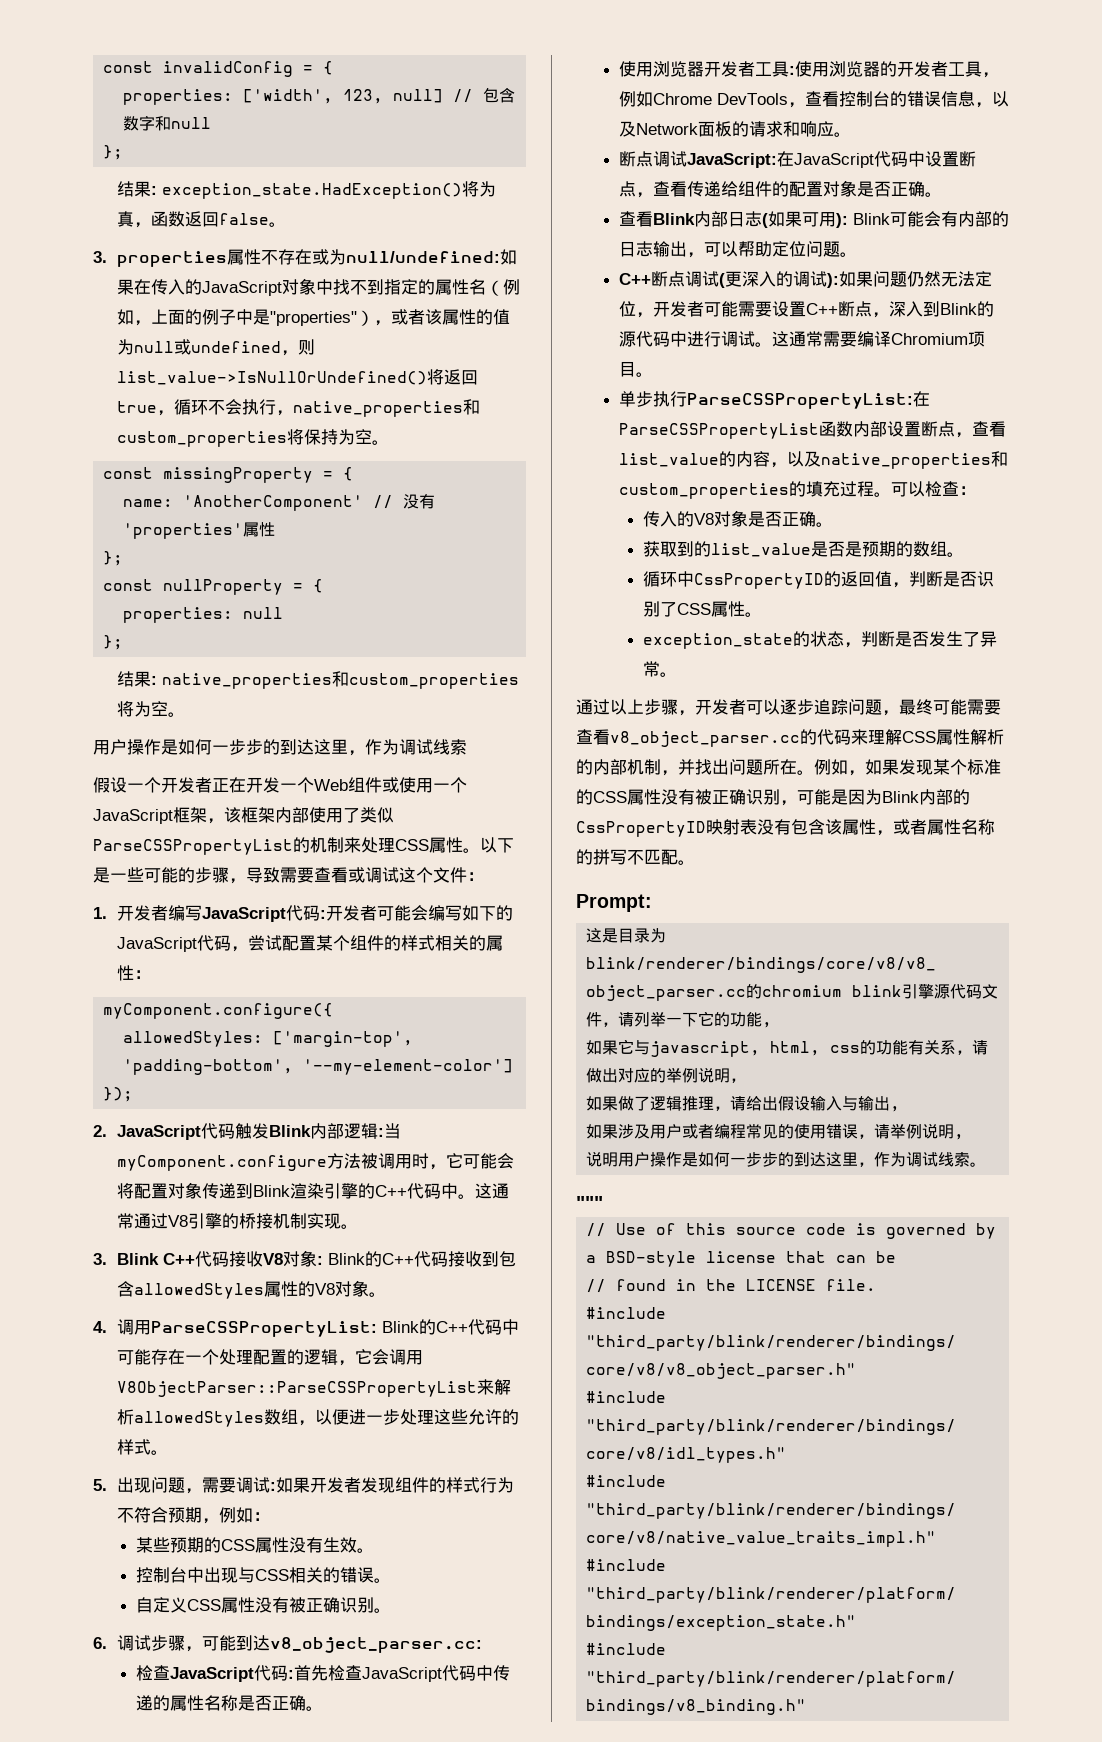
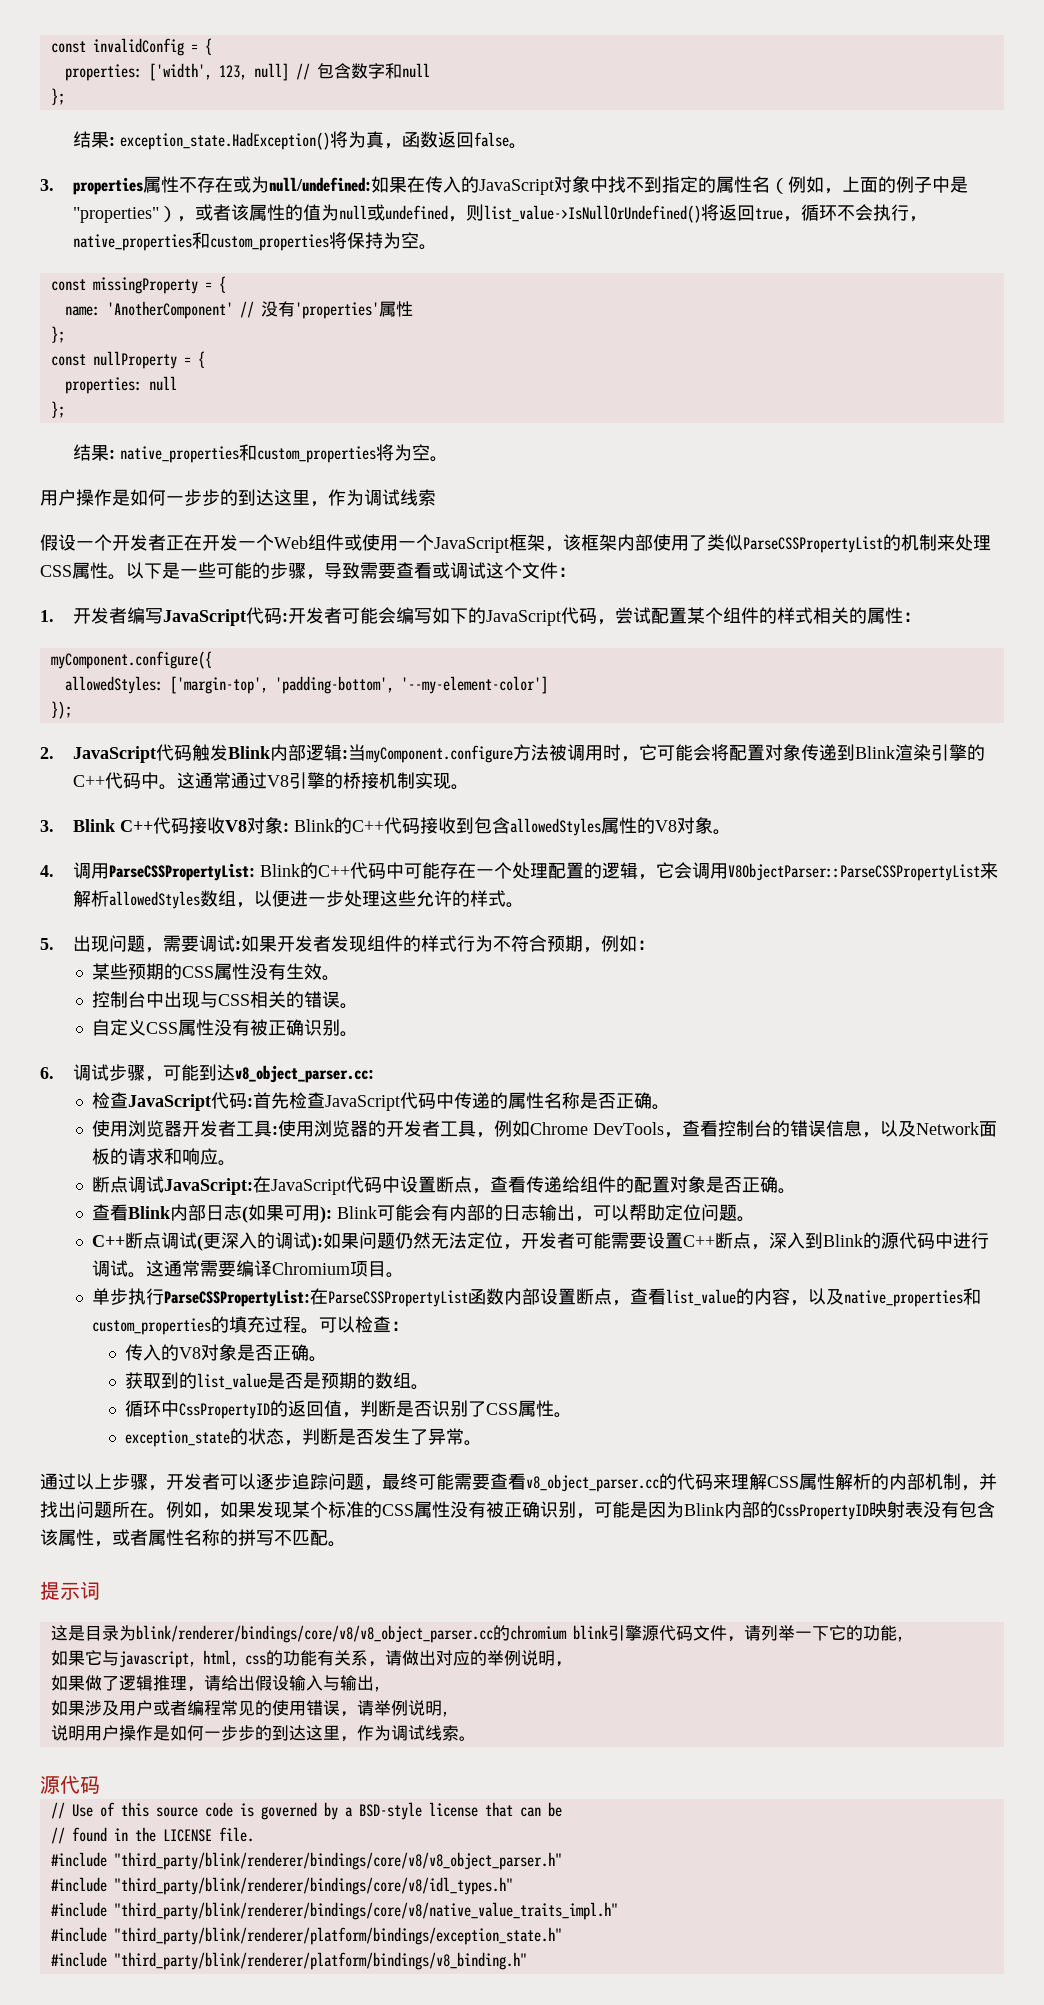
- Prompt:
+ 提示词
  说明用户操作是如何一步步的到达这里，作为调试线索。
- """
+ 源代码

